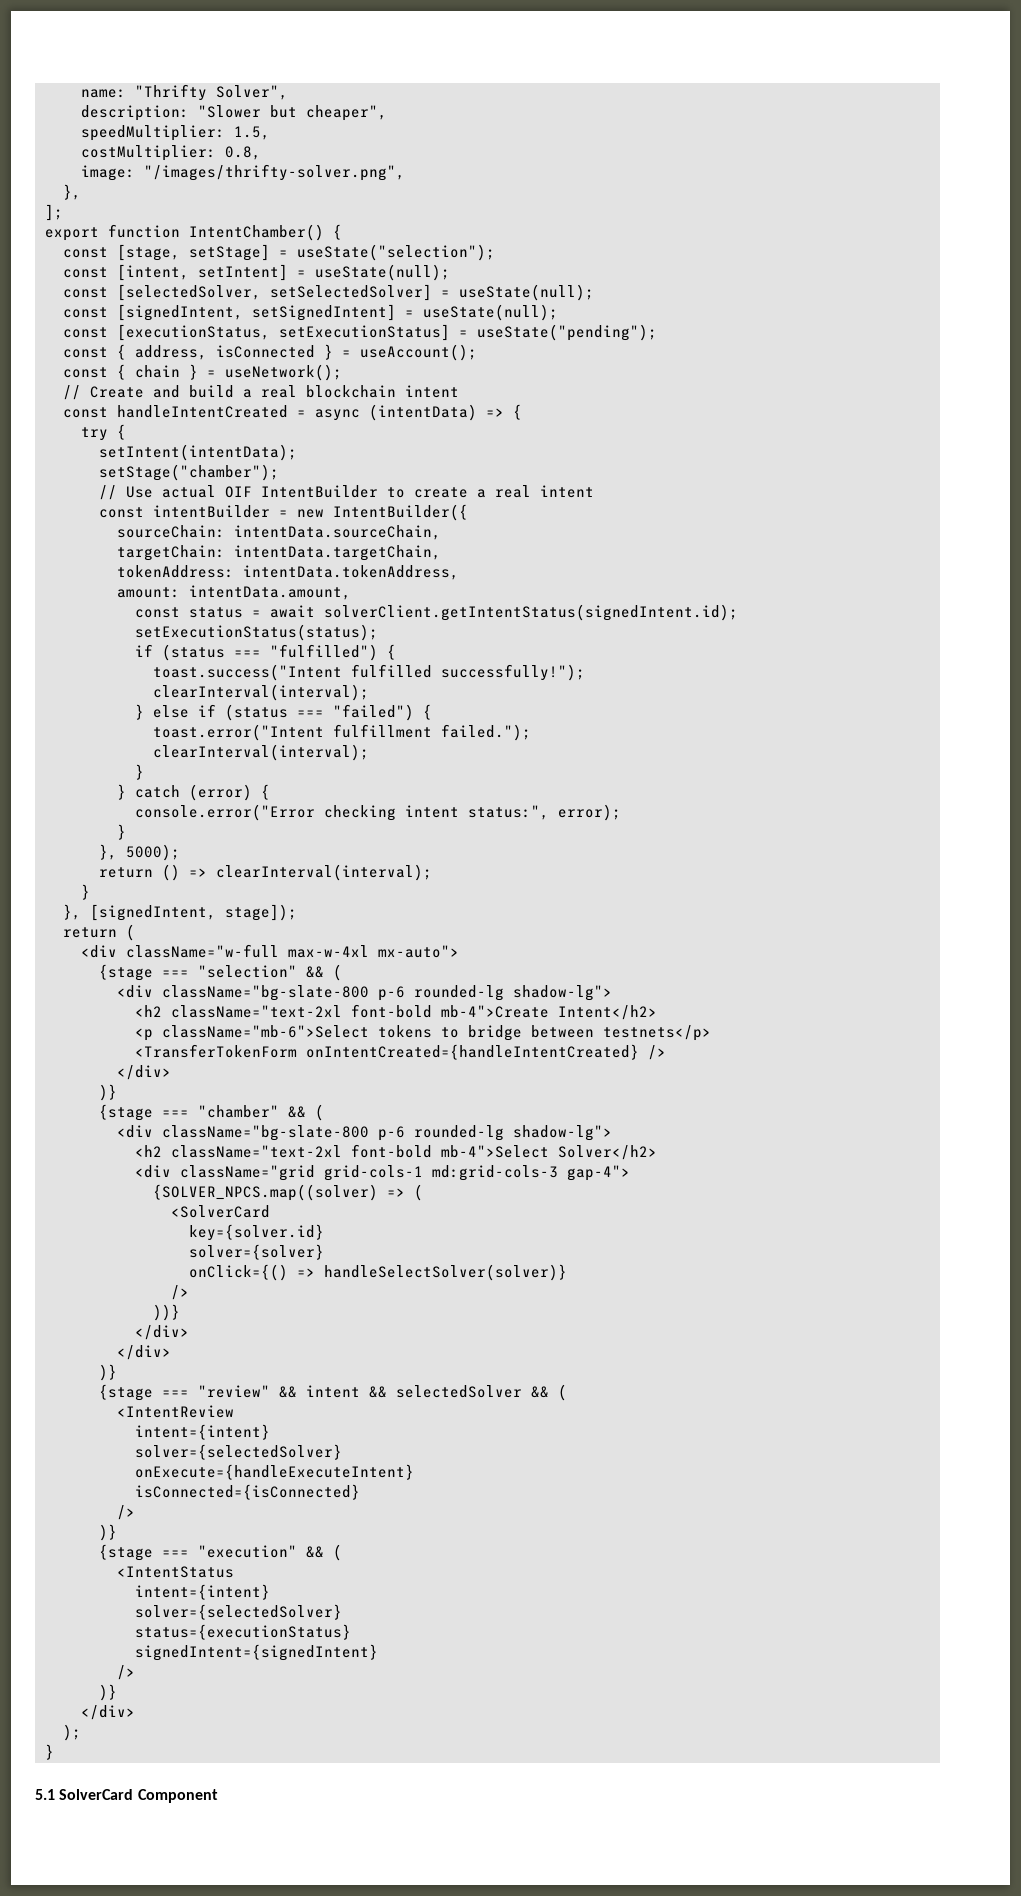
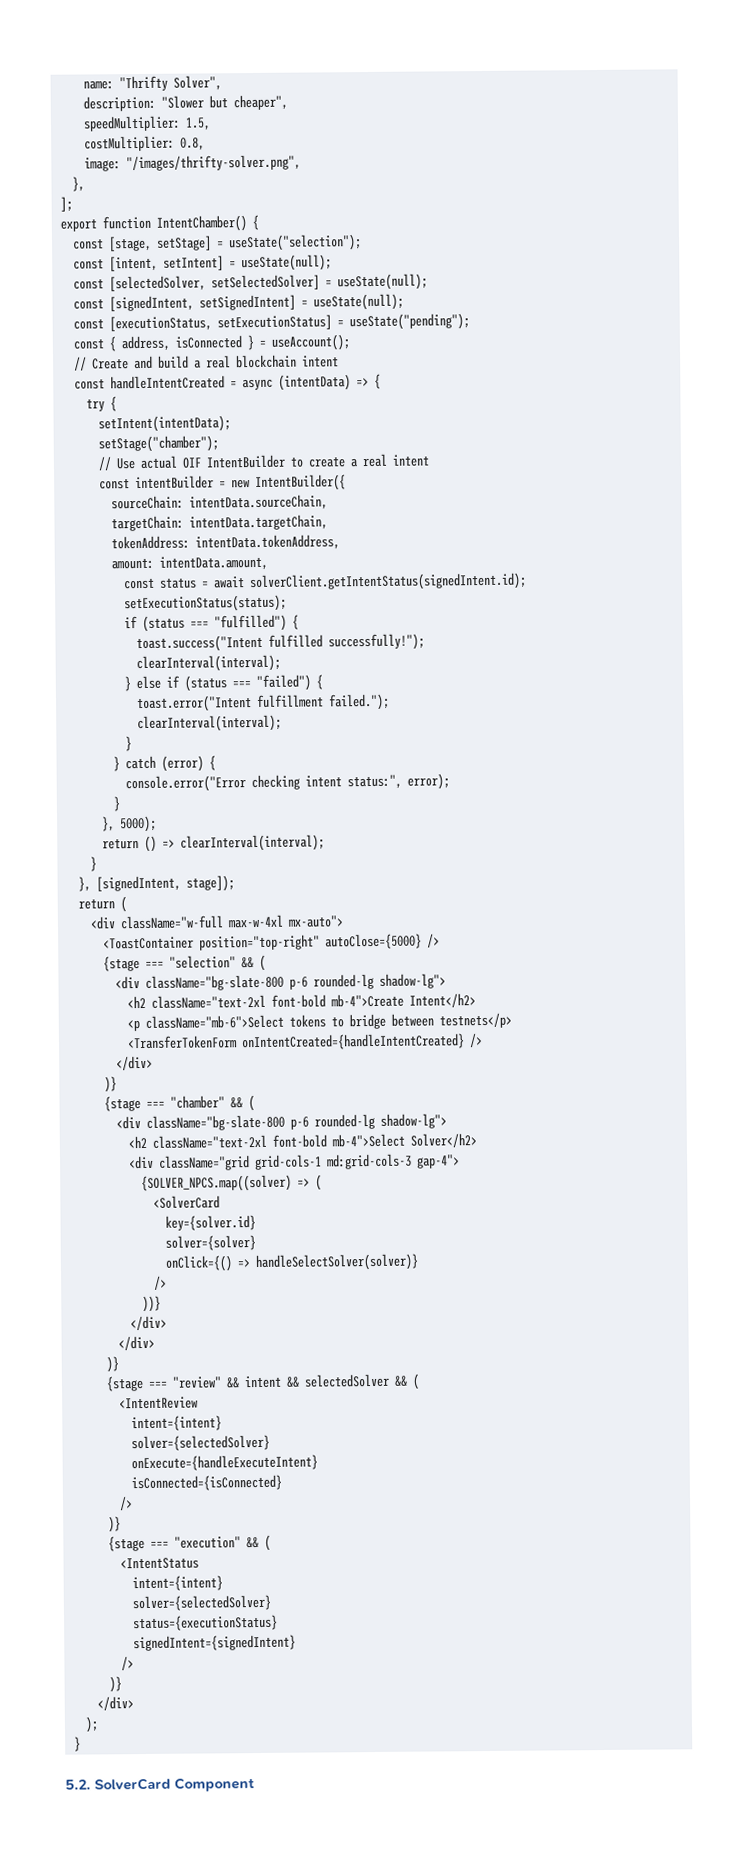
- const { chain } = useNetwork();
+ <ToastContainer position="top-right" autoClose={5000} />
- 5.1 SolverCard Component
+ 5.2. SolverCard Component

